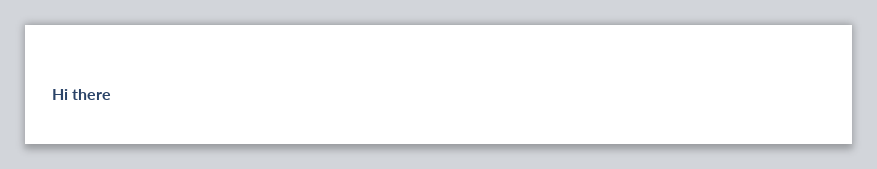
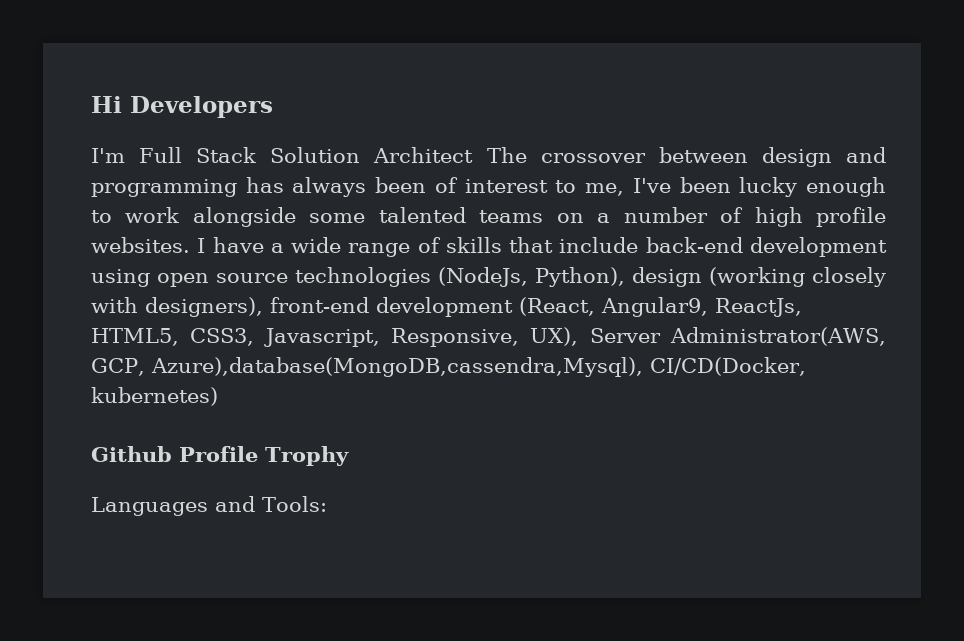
- Hi there
+ Hi Developers
+ I'm Full Stack Solution Architect The crossover between design and programming has always been of interest to me, I've been lucky enough to work alongside some talented teams on a number of high profile websites. I have a wide range of skills that include back-end development using open source technologies (NodeJs, Python), design (working closely with designers), front-end development (React, Angular9, ReactJs, HTML5, CSS3, Javascript, Responsive, UX), Server Administrator(AWS, GCP, Azure),database(MongoDB,cassendra,Mysql), CI/CD(Docker, kubernetes)
+ Github Profile Trophy
+ Languages and Tools:

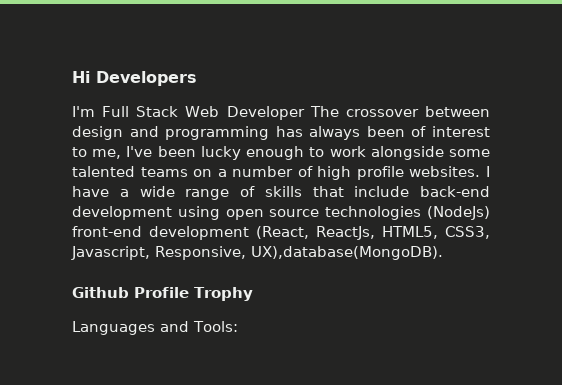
- I'm Full Stack Solution Architect The crossover between design and programming has always been of interest to me, I've been lucky enough to work alongside some talented teams on a number of high profile websites.
+ I'm Full Stack Web Developer The crossover between design and programming has always been of interest to me, I've been lucky enough to work alongside some talented teams on a number of high profile websites.
- I have a wide range of skills that include back-end development using open source technologies (NodeJs, Python), design (working closely with designers), front-end development (React, Angular9, ReactJs, HTML5, CSS3, Javascript, Responsive, UX), Server Administrator(AWS, GCP, Azure),database(MongoDB,cassendra,Mysql), CI/CD(Docker, kubernetes)
+ I have a wide range of skills that include back-end development using open source technologies (NodeJs) front-end development (React, ReactJs, HTML5, CSS3, Javascript, Responsive, UX),database(MongoDB).

